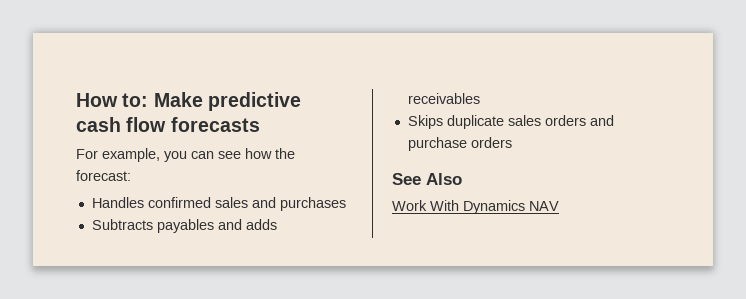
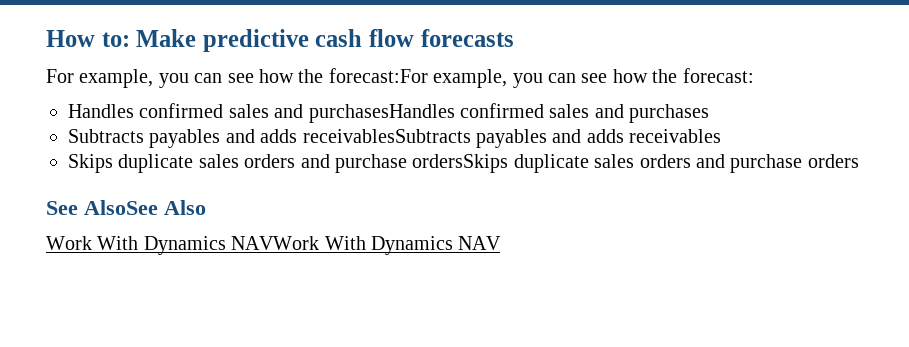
- For example, you can see how the forecast:
+ For example, you can see how the forecast:For example, you can see how the forecast:
- Handles confirmed sales and purchases
+ Handles confirmed sales and purchasesHandles confirmed sales and purchases
- Subtracts payables and adds receivables
+ Subtracts payables and adds receivablesSubtracts payables and adds receivables
- Skips duplicate sales orders and purchase orders
+ Skips duplicate sales orders and purchase ordersSkips duplicate sales orders and purchase orders
- See Also
+ See AlsoSee Also
- Work With Dynamics NAV
+ Work With Dynamics NAVWork With Dynamics NAV

